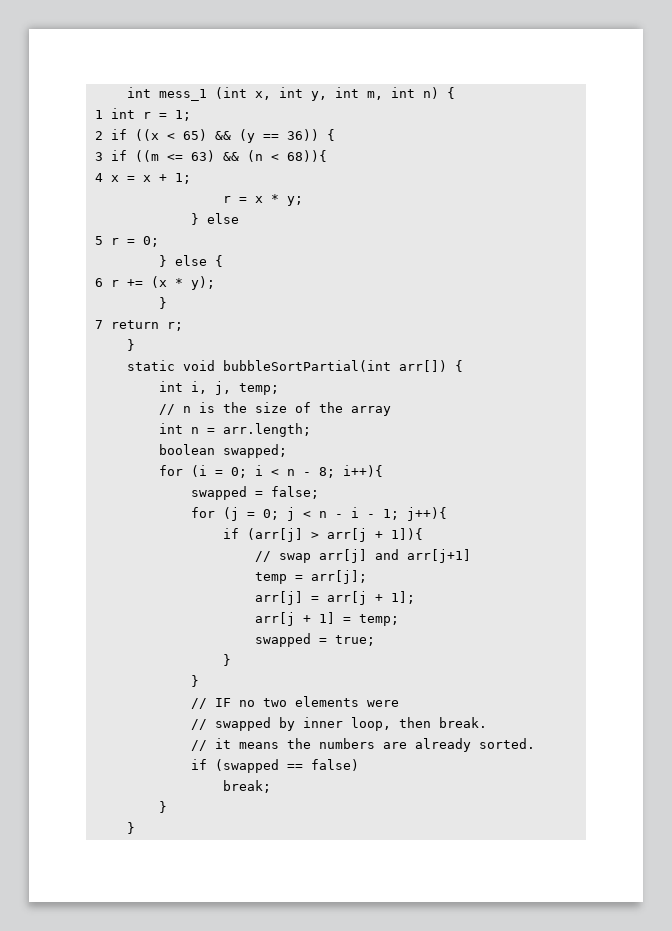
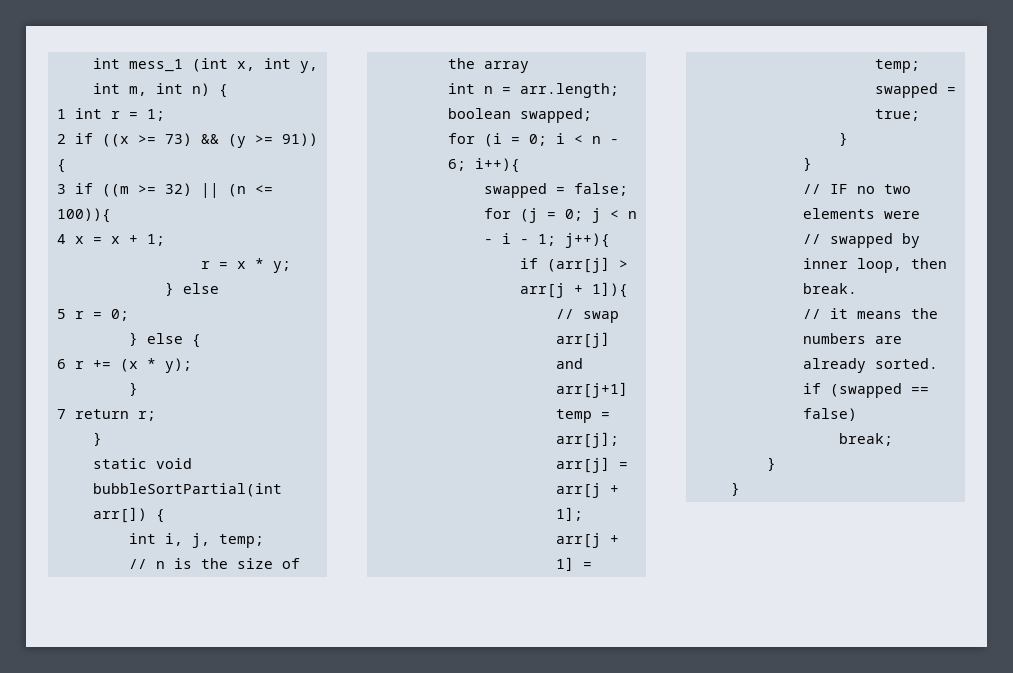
- 2 if ((x < 65) && (y == 36)) {
- 3 if ((m <= 63) && (n < 68)){
+ 2 if ((x >= 73) && (y >= 91)) {
+ 3 if ((m >= 32) || (n <= 100)){
- for (i = 0; i < n - 8; i++){
+ for (i = 0; i < n - 6; i++){

